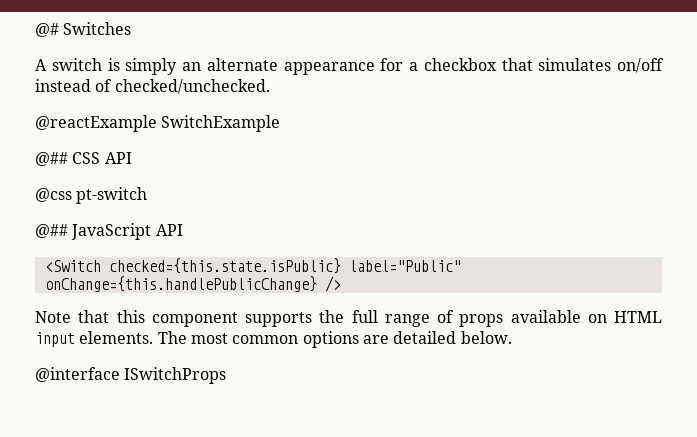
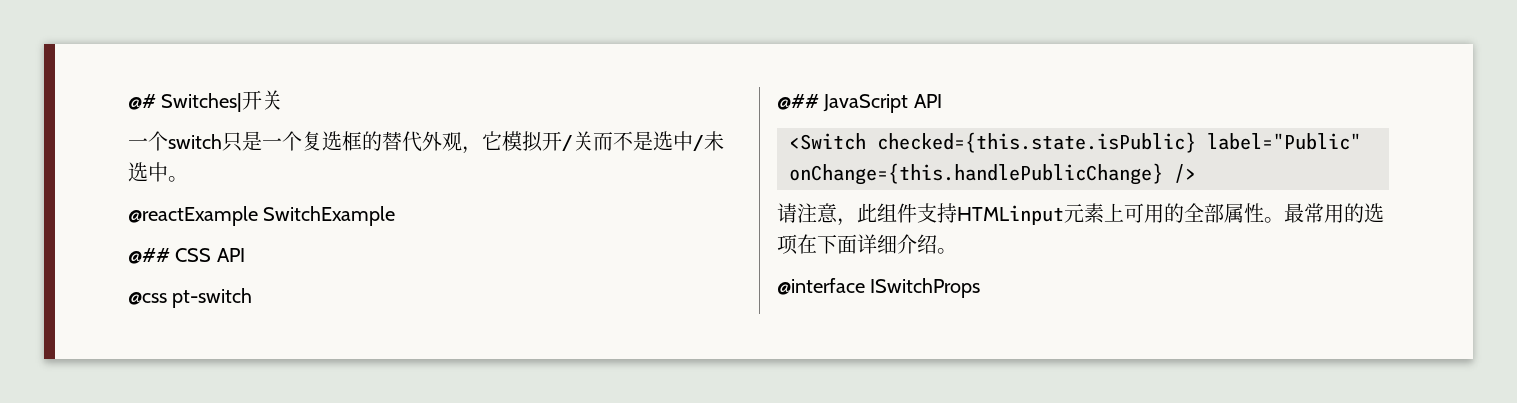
- @# Switches
- A switch is simply an alternate appearance for a checkbox that simulates on/off instead of checked/unchecked.
+ @# Switches|开关
+ 一个switch只是一个复选框的替代外观，它模拟开/关而不是选中/未选中。
- Note that this component supports the full range of props available on HTML input elements. The most common options are detailed below.
+ 请注意，此组件支持HTMLinput元素上可用的全部属性。最常用的选项在下面详细介绍。

